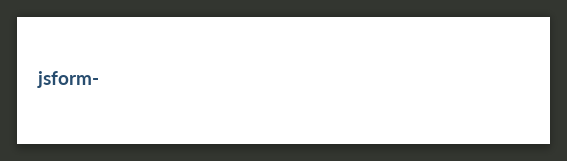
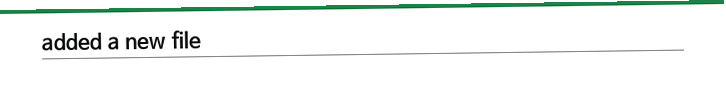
- jsform-
+ added a new file

